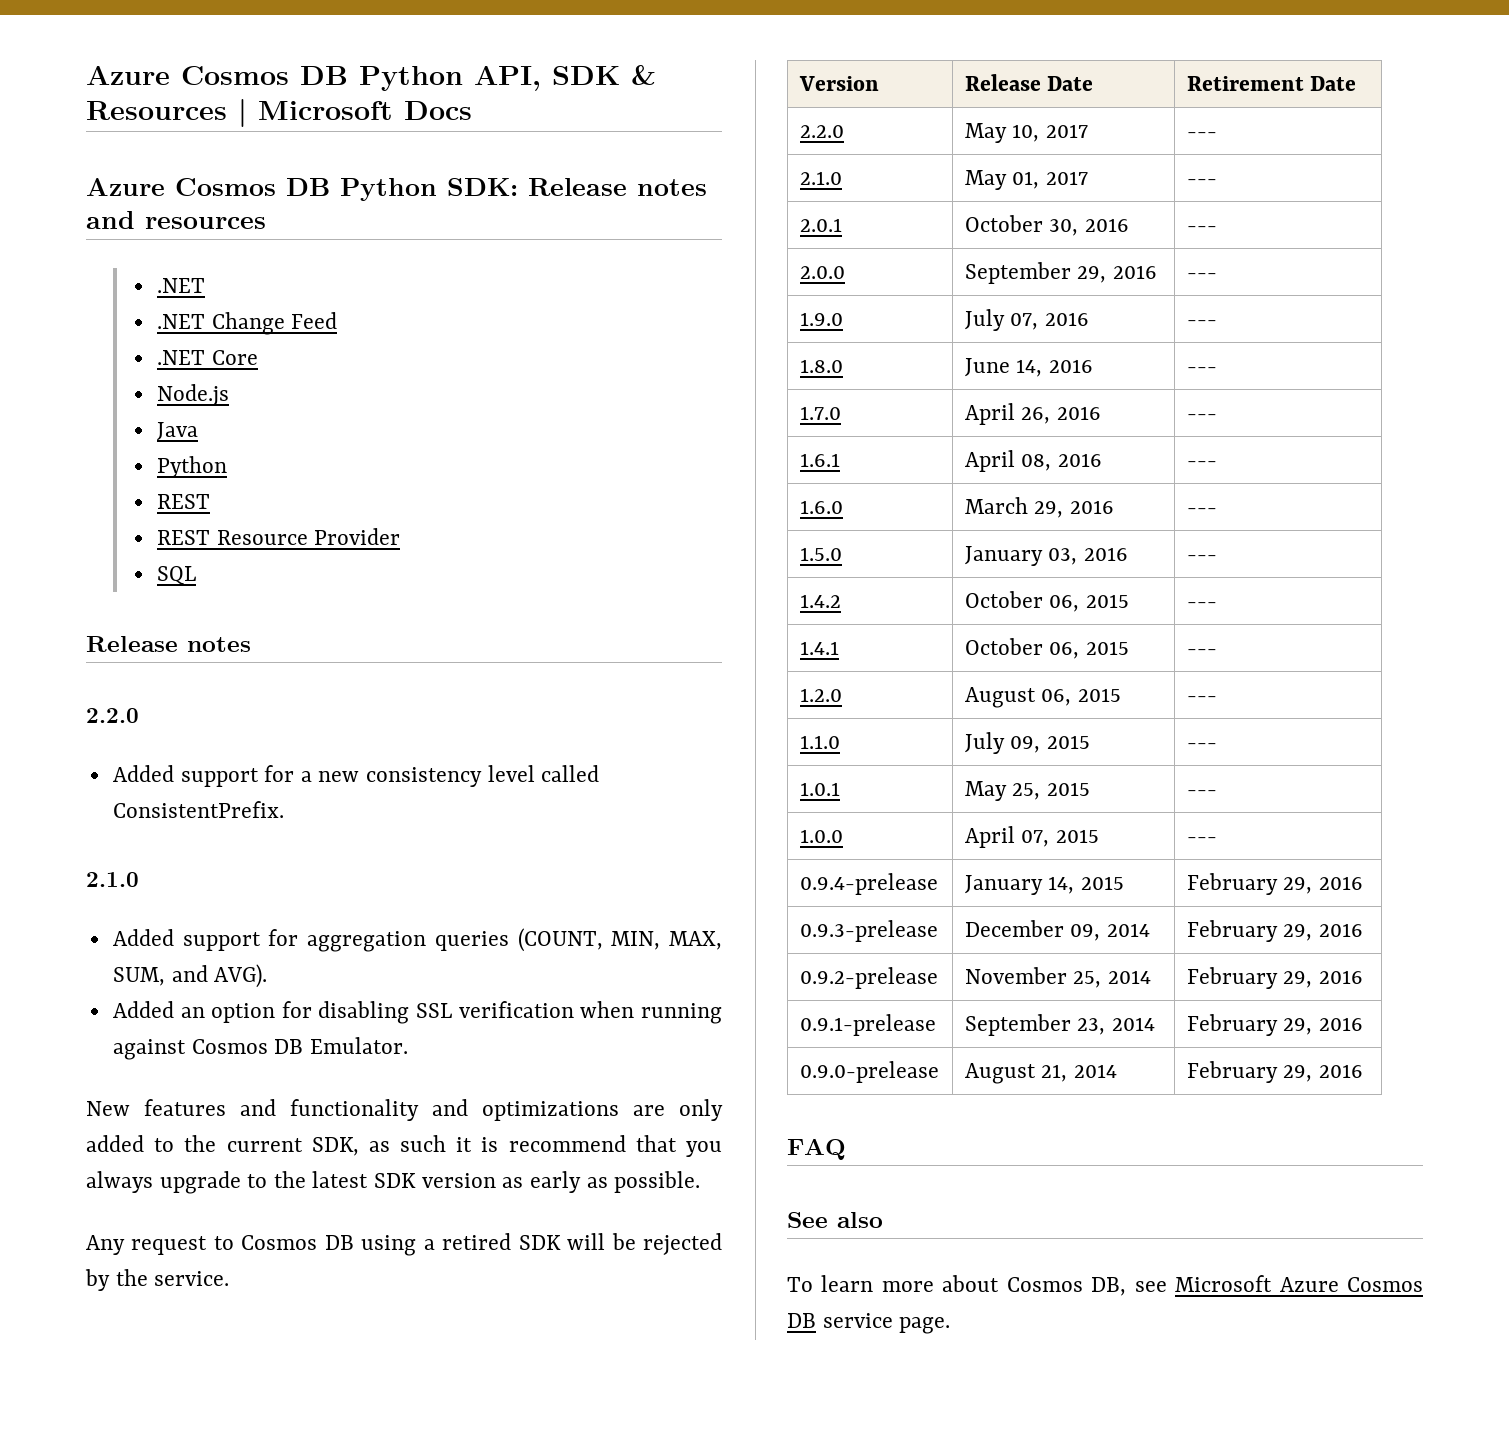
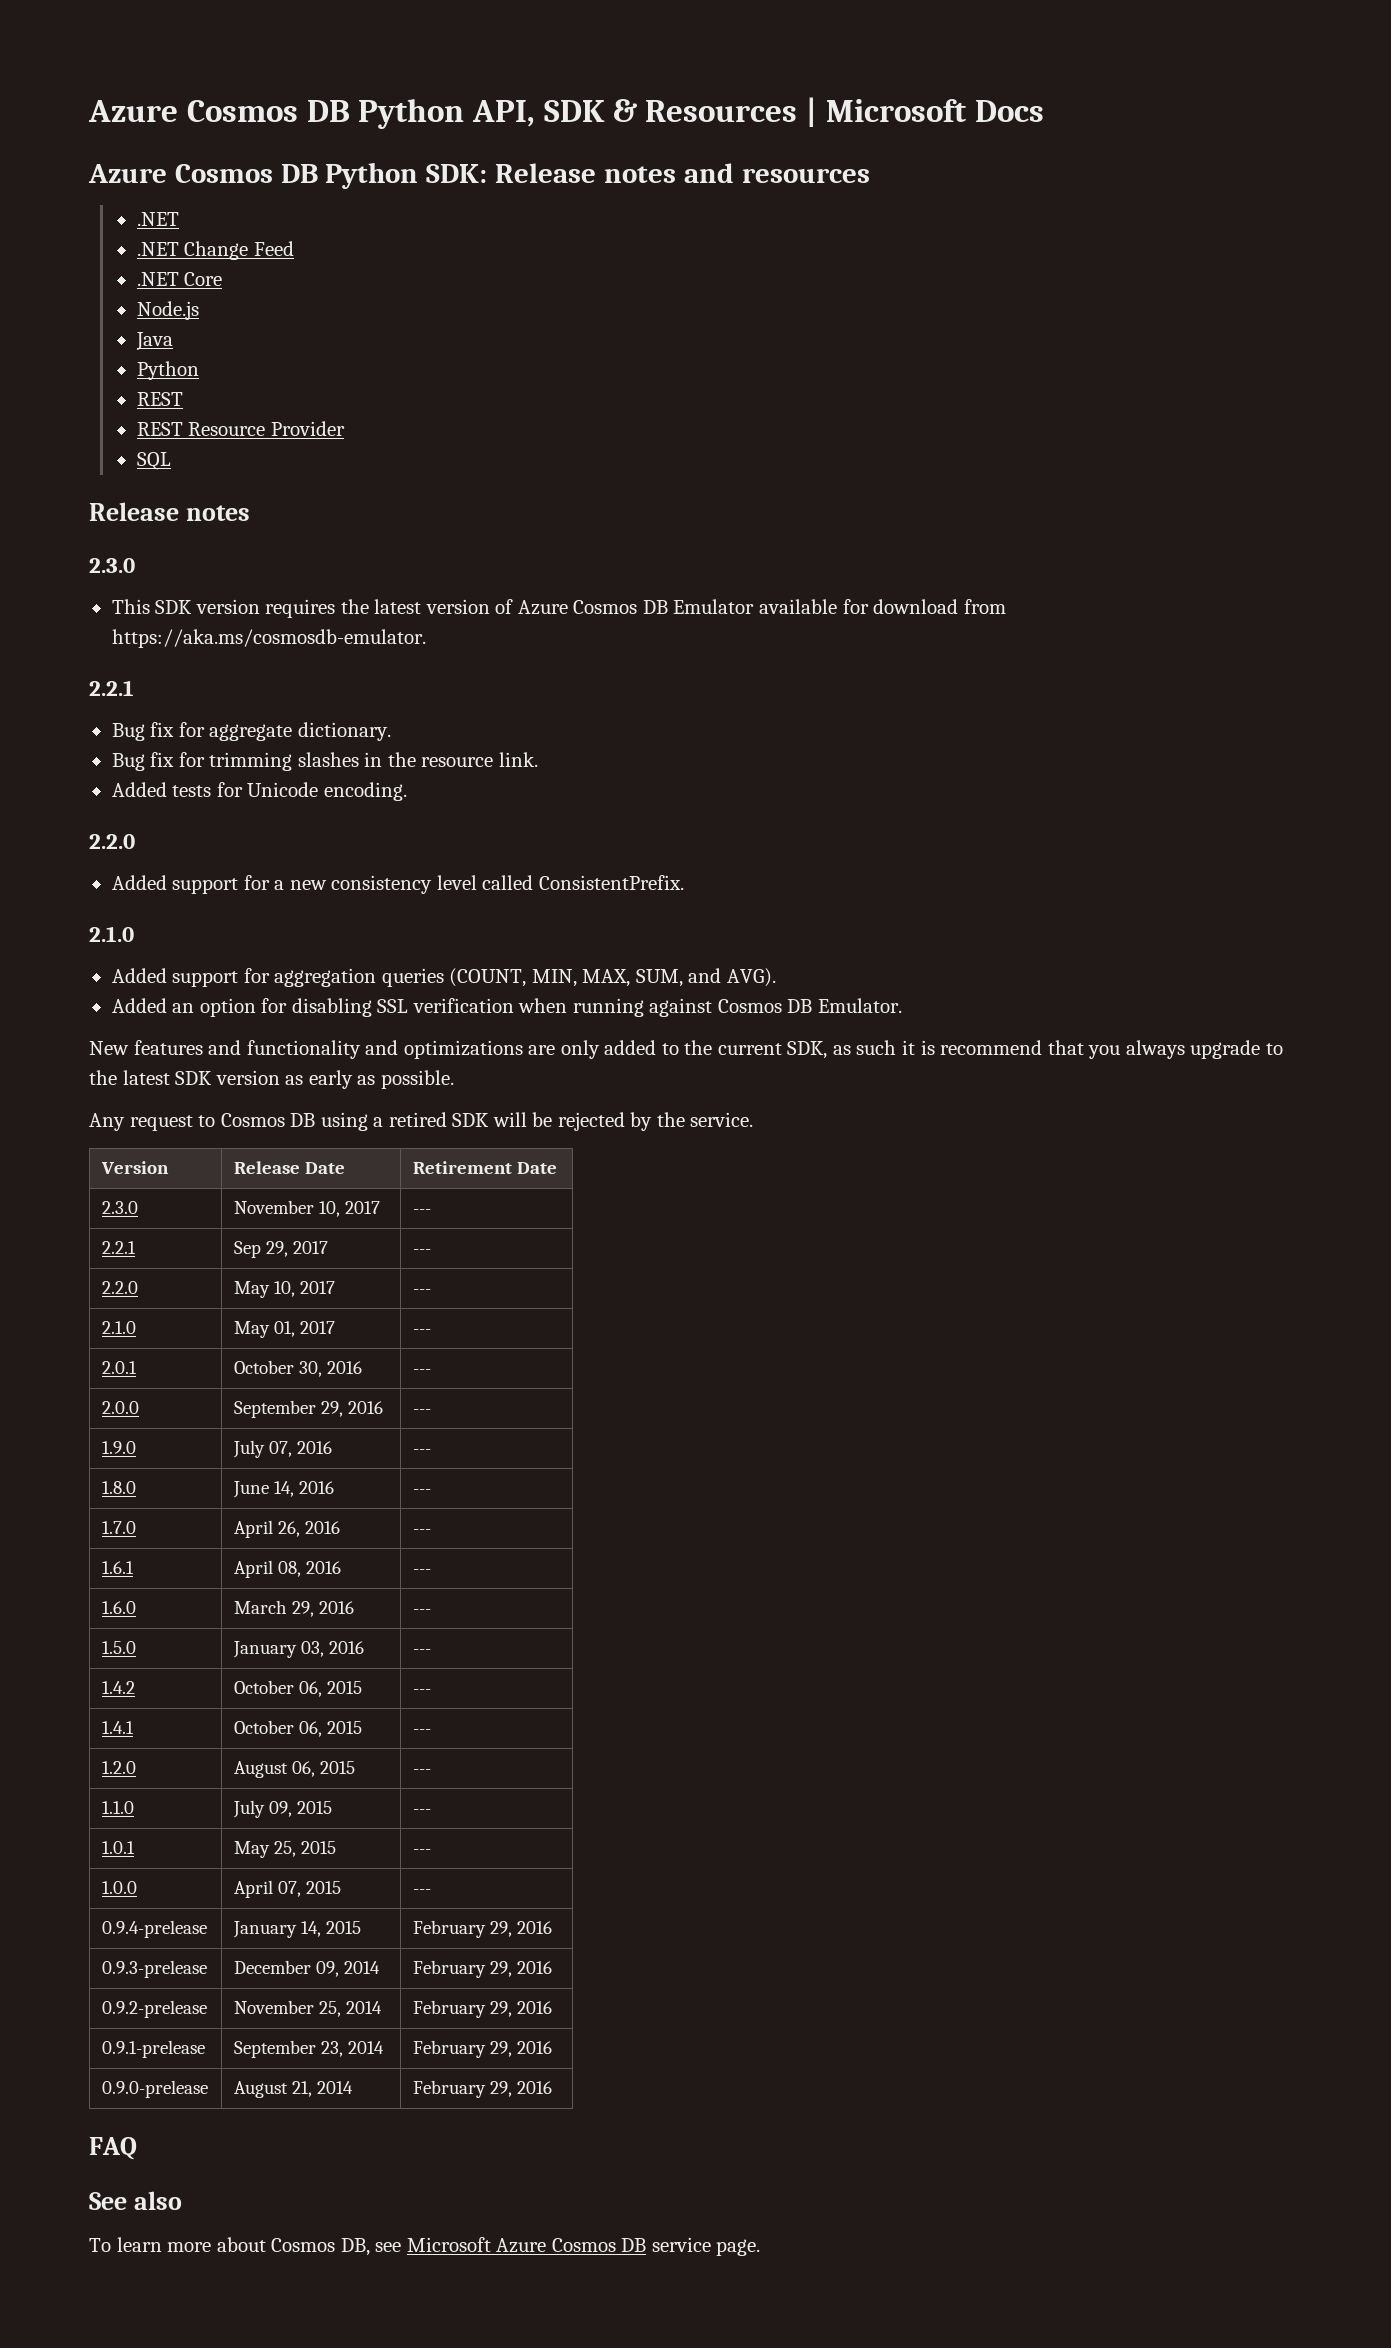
  SQL
  Release notes
+ 2.3.0
+ This SDK version requires the latest version of Azure Cosmos DB Emulator available for download from https://aka.ms/cosmosdb-emulator.
+ 2.2.1
+ Bug fix for aggregate dictionary.
+ Bug fix for trimming slashes in the resource link.
+ Added tests for Unicode encoding.
+ 2.3.0 | November 10, 2017 | ---
+ 2.2.1 | Sep 29, 2017 | ---

